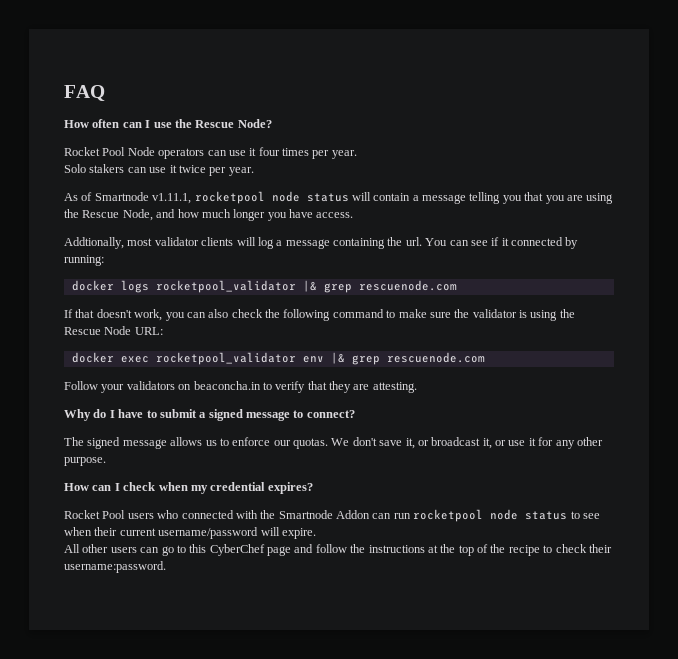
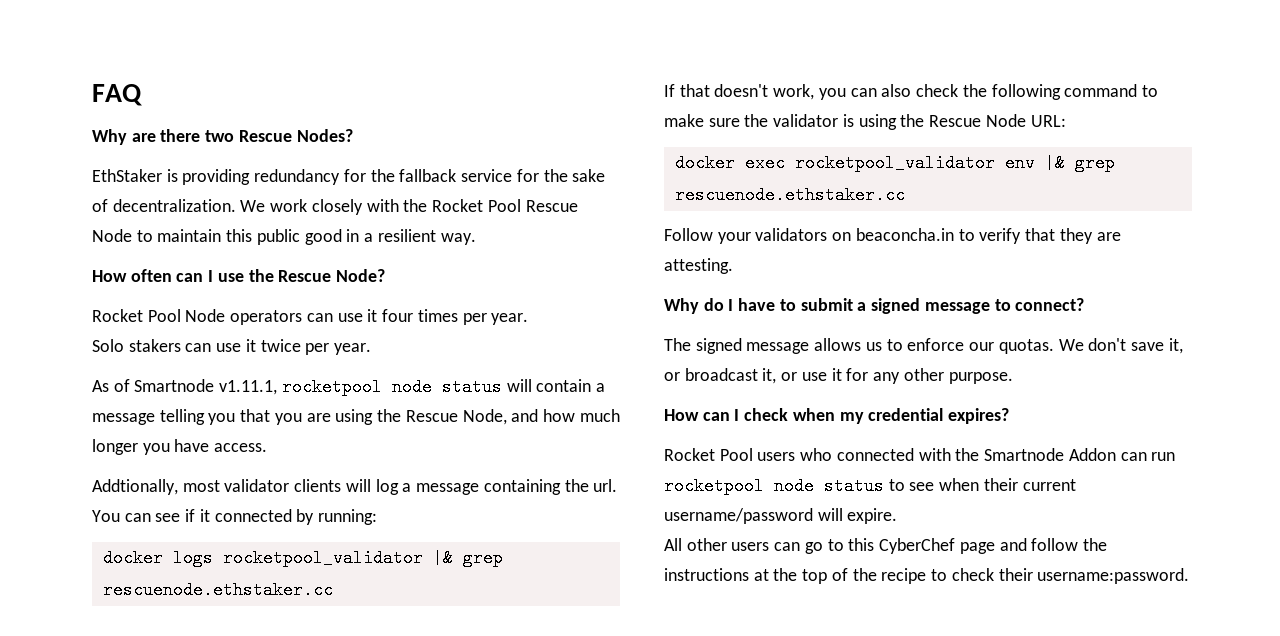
+ Why are there two Rescue Nodes?
+ EthStaker is providing redundancy for the fallback service for the sake of decentralization. We work closely with the Rocket Pool Rescue Node to maintain this public good in a resilient way.
- docker logs rocketpool_validator |& grep rescuenode.com
+ docker logs rocketpool_validator |& grep rescuenode.ethstaker.cc
- docker exec rocketpool_validator env |& grep rescuenode.com
+ docker exec rocketpool_validator env |& grep rescuenode.ethstaker.cc

